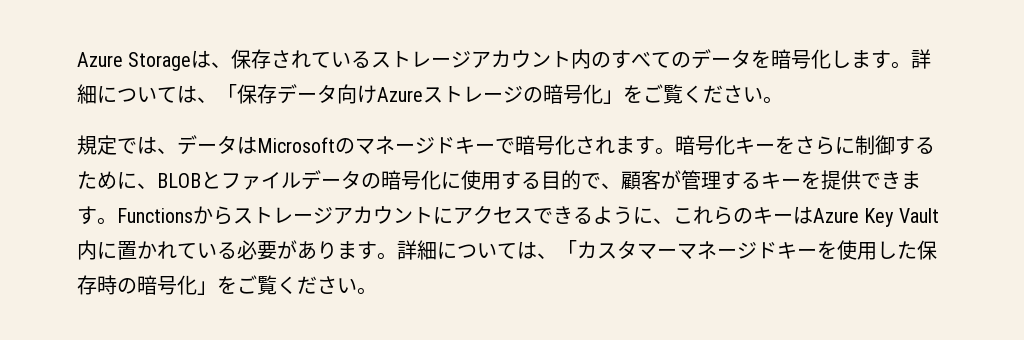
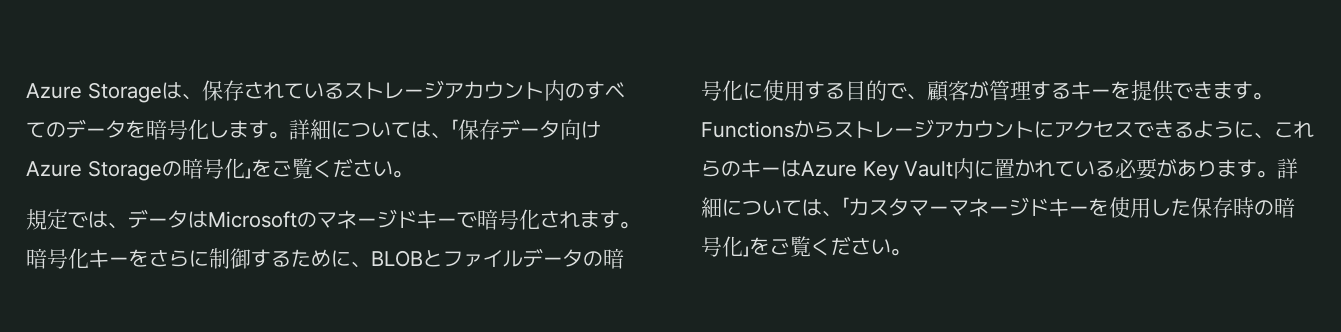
- 詳細については、「保存データ向けAzureストレージの暗号化」をご覧ください。
+ 詳細については、「保存データ向けAzure Storageの暗号化」をご覧ください。

